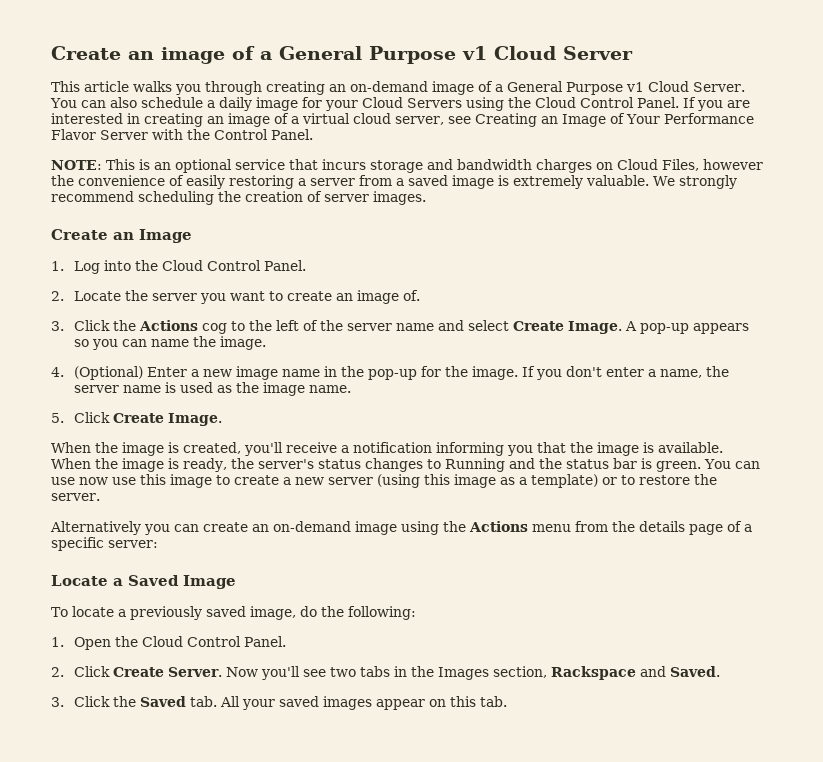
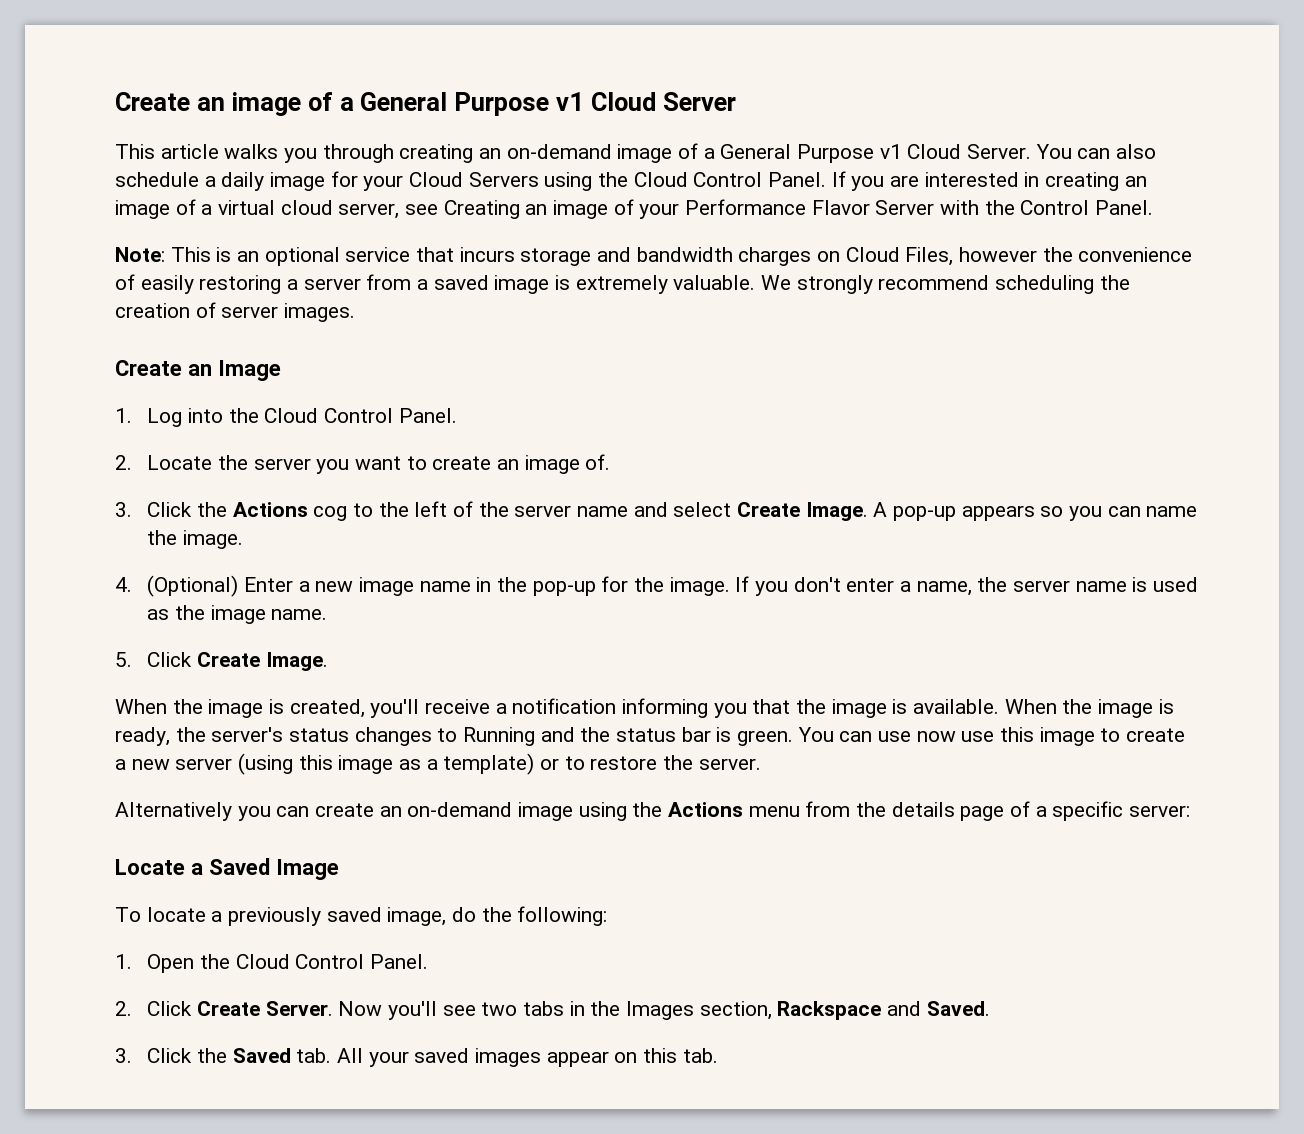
- If you are interested in creating an image of a virtual cloud server, see Creating an Image of Your Performance Flavor Server with the Control Panel.
+ If you are interested in creating an image of a virtual cloud server, see Creating an image of your Performance Flavor Server with the Control Panel.
- NOTE: This is an optional service that incurs storage and bandwidth charges on Cloud Files, however the convenience of easily restoring a server from a saved image is extremely valuable.
+ Note: This is an optional service that incurs storage and bandwidth charges on Cloud Files, however the convenience of easily restoring a server from a saved image is extremely valuable.

